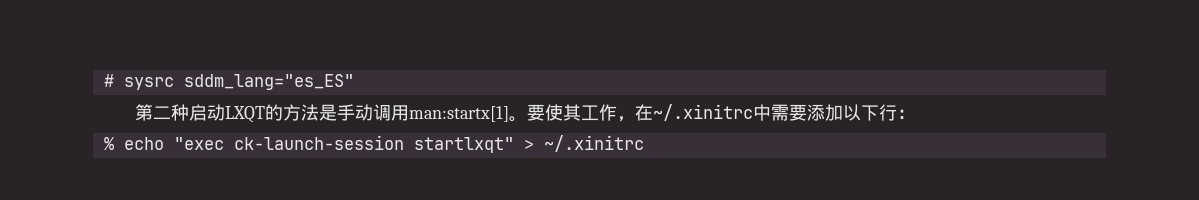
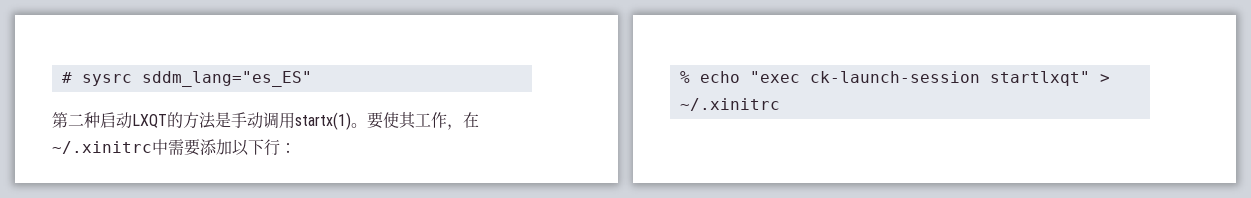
- 第二种启动LXQT的方法是手动调用man:startx[1]。
+ 第二种启动LXQT的方法是手动调用startx(1)。

